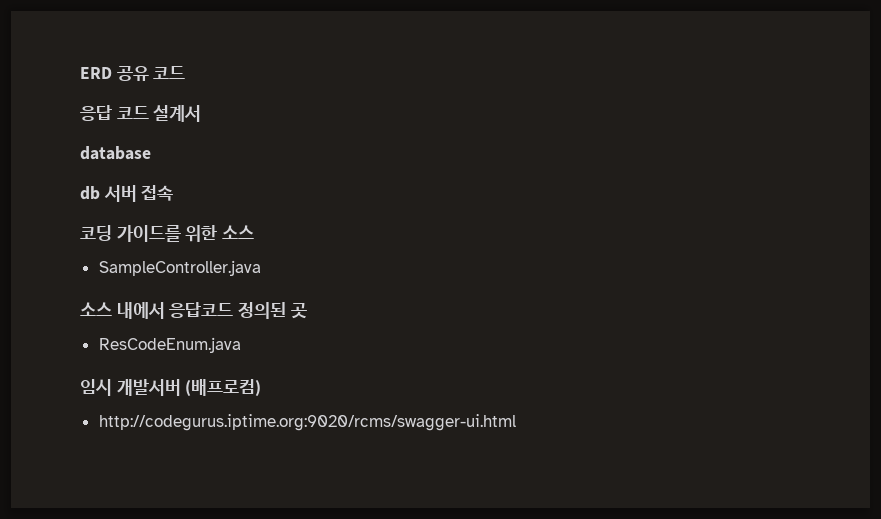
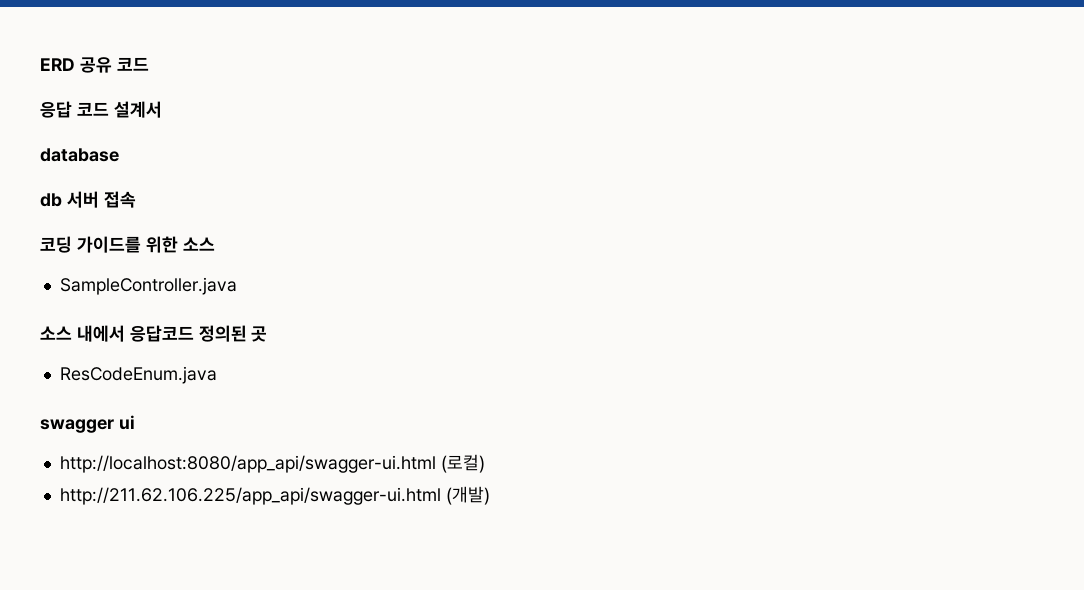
- 임시 개발서버 (배프로컴)
- http://codegurus.iptime.org:9020/rcms/swagger-ui.html
+ swagger ui
+ http://localhost:8080/app_api/swagger-ui.html (로컬)
+ http://211.62.106.225/app_api/swagger-ui.html (개발)

